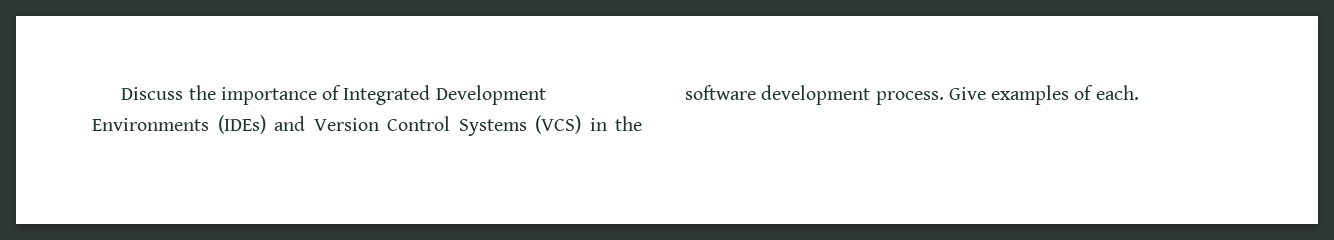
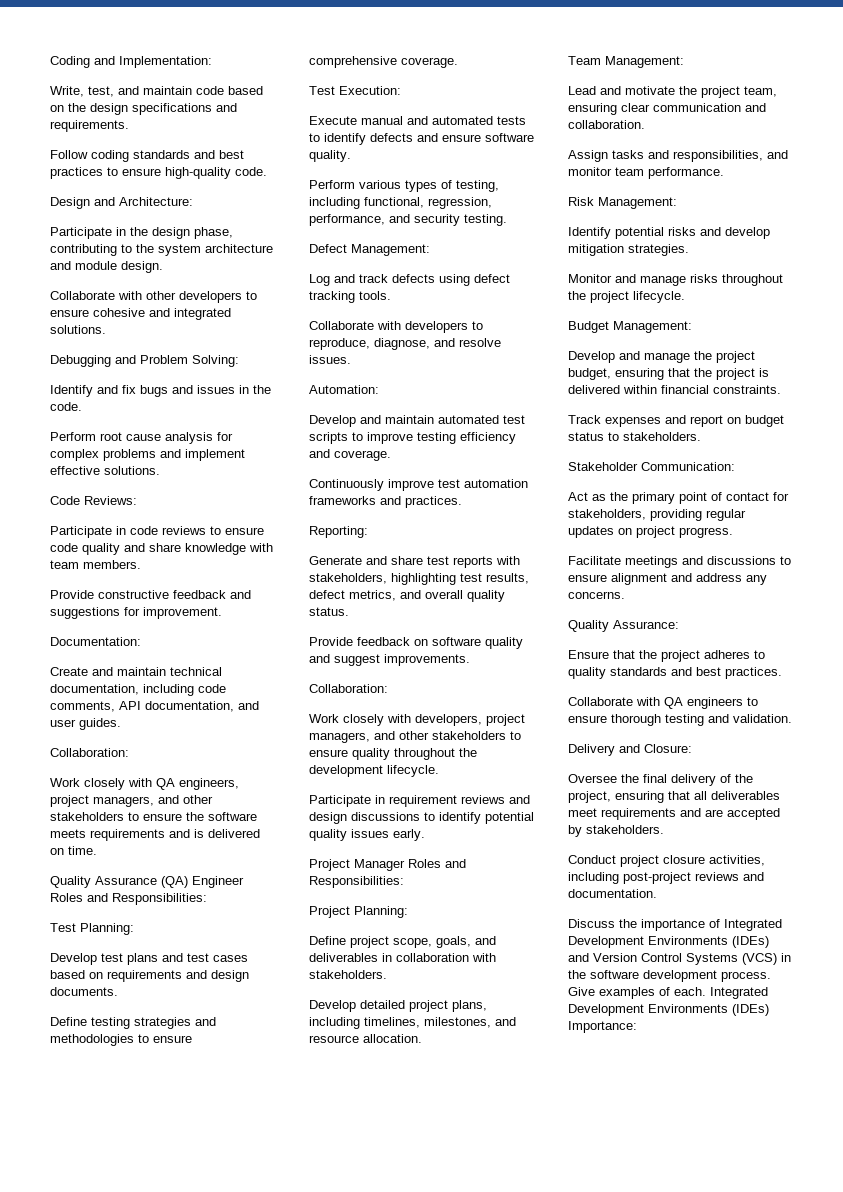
+ Coding and Implementation:
+ Write, test, and maintain code based on the design specifications and requirements.
+ Follow coding standards and best practices to ensure high-quality code.
+ Design and Architecture:
+ Participate in the design phase, contributing to the system architecture and module design.
+ Collaborate with other developers to ensure cohesive and integrated solutions.
+ Debugging and Problem Solving:
+ Identify and fix bugs and issues in the code.
+ Perform root cause analysis for complex problems and implement effective solutions.
+ Code Reviews:
+ Participate in code reviews to ensure code quality and share knowledge with team members.
+ Provide constructive feedback and suggestions for improvement.
+ Documentation:
+ Create and maintain technical documentation, including code comments, API documentation, and user guides.
+ Collaboration:
+ Work closely with QA engineers, project managers, and other stakeholders to ensure the software meets requirements and is delivered on time.
+ Quality Assurance (QA) Engineer Roles and Responsibilities:
+ Test Planning:
+ Develop test plans and test cases based on requirements and design documents.
+ Define testing strategies and methodologies to ensure comprehensive coverage.
+ Test Execution:
+ Execute manual and automated tests to identify defects and ensure software quality.
+ Perform various types of testing, including functional, regression, performance, and security testing.
+ Defect Management:
+ Log and track defects using defect tracking tools.
+ Collaborate with developers to reproduce, diagnose, and resolve issues.
+ Automation:
+ Develop and maintain automated test scripts to improve testing efficiency and coverage.
+ Continuously improve test automation frameworks and practices.
+ Reporting:
+ Generate and share test reports with stakeholders, highlighting test results, defect metrics, and overall quality status.
+ Provide feedback on software quality and suggest improvements.
+ Collaboration:
+ Work closely with developers, project managers, and other stakeholders to ensure quality throughout the development lifecycle.
+ Participate in requirement reviews and design discussions to identify potential quality issues early.
+ Project Manager Roles and Responsibilities:
+ Project Planning:
+ Define project scope, goals, and deliverables in collaboration with stakeholders.
+ Develop detailed project plans, including timelines, milestones, and resource allocation.
+ Team Management:
+ Lead and motivate the project team, ensuring clear communication and collaboration.
+ Assign tasks and responsibilities, and monitor team performance.
+ Risk Management:
+ Identify potential risks and develop mitigation strategies.
+ Monitor and manage risks throughout the project lifecycle.
+ Budget Management:
+ Develop and manage the project budget, ensuring that the project is delivered within financial constraints.
+ Track expenses and report on budget status to stakeholders.
+ Stakeholder Communication:
+ Act as the primary point of contact for stakeholders, providing regular updates on project progress.
+ Facilitate meetings and discussions to ensure alignment and address any concerns.
+ Quality Assurance:
+ Ensure that the project adheres to quality standards and best practices.
+ Collaborate with QA engineers to ensure thorough testing and validation.
+ Delivery and Closure:
+ Oversee the final delivery of the project, ensuring that all deliverables meet requirements and are accepted by stakeholders.
+ Conduct project closure activities, including post-project reviews and documentation.
+ Integrated Development Environments (IDEs) Importance:

